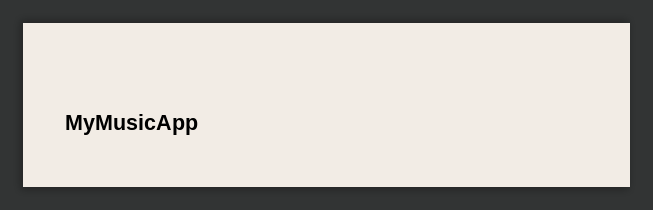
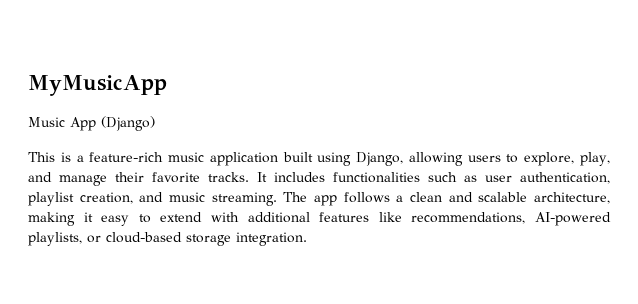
+ Music App (Django)
+ This is a feature-rich music application built using Django, allowing users to explore, play, and manage their favorite tracks. It includes functionalities such as user authentication, playlist creation, and music streaming. The app follows a clean and scalable architecture, making it easy to extend with additional features like recommendations, AI-powered playlists, or cloud-based storage integration.

